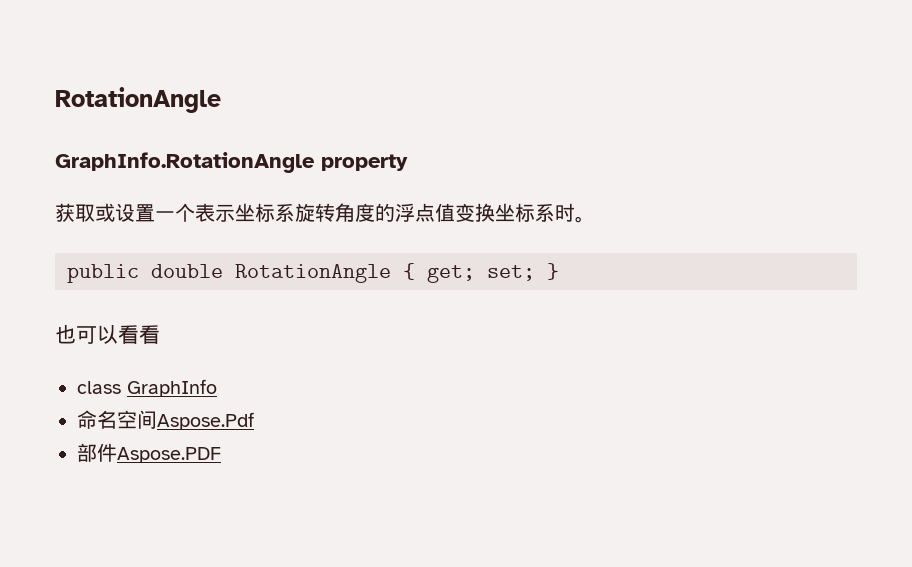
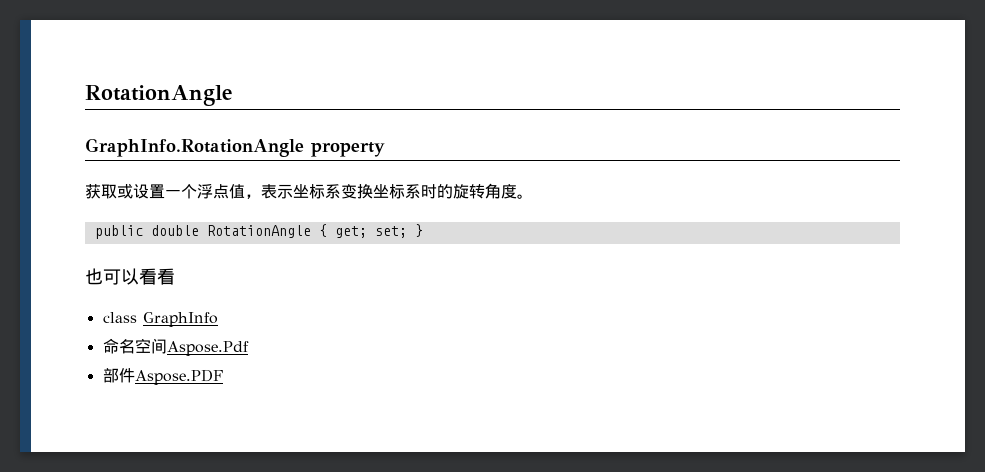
- 获取或设置一个表示坐标系旋转角度的浮点值变换坐标系时。
+ 获取或设置一个浮点值，表示坐标系变换坐标系时的旋转角度。

